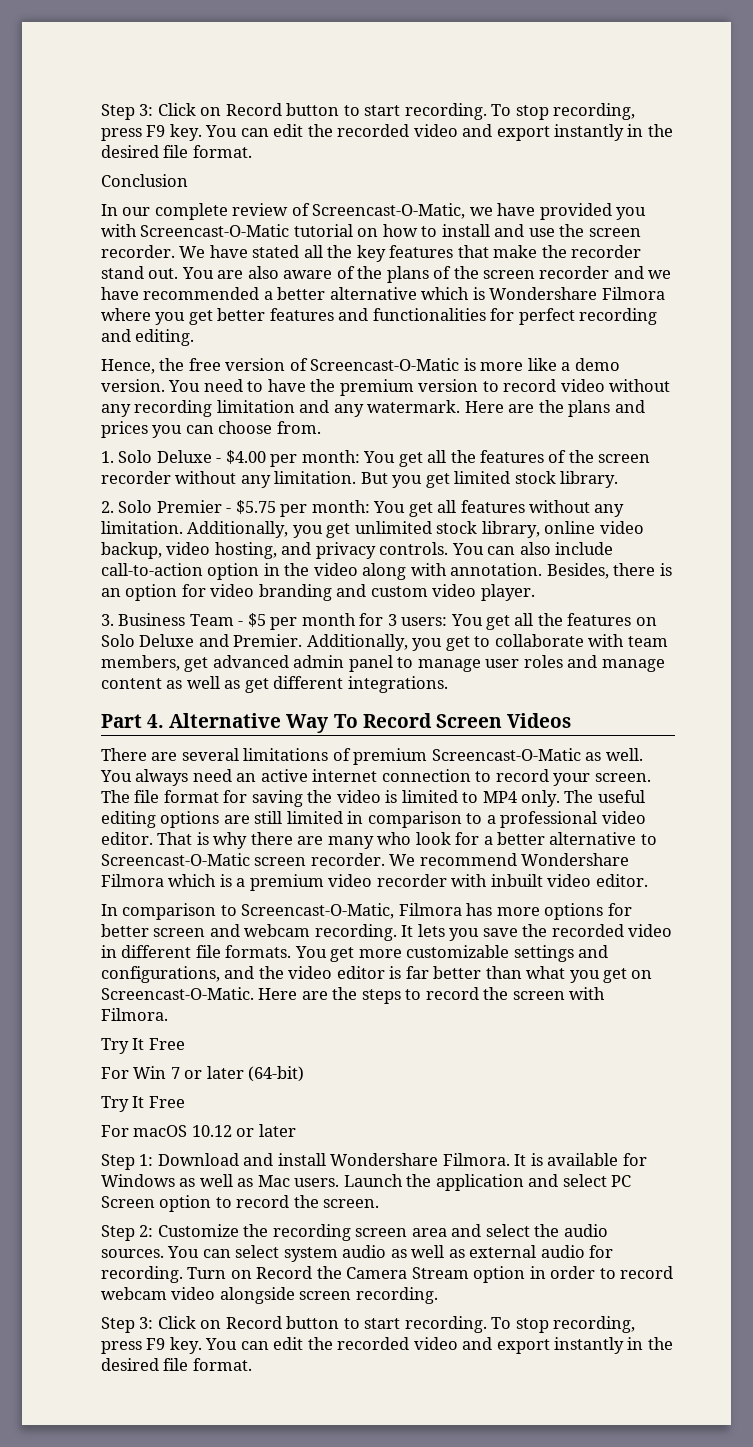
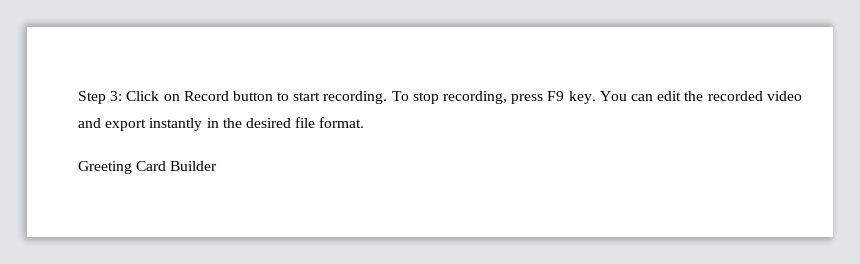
- Conclusion
- In our complete review of Screencast-O-Matic, we have provided you with Screencast-O-Matic tutorial on how to install and use the screen recorder. We have stated all the key features that make the recorder stand out. You are also aware of the plans of the screen recorder and we have recommended a better alternative which is Wondershare Filmora where you get better features and functionalities for perfect recording and editing.
- Hence, the free version of Screencast-O-Matic is more like a demo version. You need to have the premium version to record video without any recording limitation and any watermark. Here are the plans and prices you can choose from.
- 1. Solo Deluxe - $4.00 per month: You get all the features of the screen recorder without any limitation. But you get limited stock library.
- 2. Solo Premier - $5.75 per month: You get all features without any limitation. Additionally, you get unlimited stock library, online video backup, video hosting, and privacy controls. You can also include call-to-action option in the video along with annotation. Besides, there is an option for video branding and custom video player.
- 3. Business Team - $5 per month for 3 users: You get all the features on Solo Deluxe and Premier. Additionally, you get to collaborate with team members, get advanced admin panel to manage user roles and manage content as well as get different integrations.
- Part 4. Alternative Way To Record Screen Videos
- There are several limitations of premium Screencast-O-Matic as well. You always need an active internet connection to record your screen. The file format for saving the video is limited to MP4 only. The useful editing options are still limited in comparison to a professional video editor. That is why there are many who look for a better alternative to Screencast-O-Matic screen recorder. We recommend Wondershare Filmora which is a premium video recorder with inbuilt video editor.
- In comparison to Screencast-O-Matic, Filmora has more options for better screen and webcam recording. It lets you save the recorded video in different file formats. You get more customizable settings and configurations, and the video editor is far better than what you get on Screencast-O-Matic. Here are the steps to record the screen with Filmora.
- Try It Free
- For Win 7 or later (64-bit)
- Try It Free
- For macOS 10.12 or later
- Step 1: Download and install Wondershare Filmora. It is available for Windows as well as Mac users. Launch the application and select PC Screen option to record the screen.
- Step 2: Customize the recording screen area and select the audio sources. You can select system audio as well as external audio for recording. Turn on Record the Camera Stream option in order to record webcam video alongside screen recording.
- Step 3: Click on Record button to start recording. To stop recording, press F9 key. You can edit the recorded video and export instantly in the desired file format.
+ Greeting Card Builder

